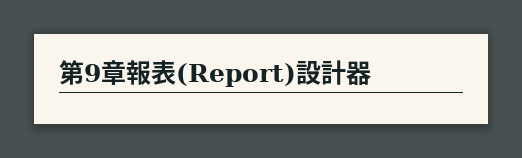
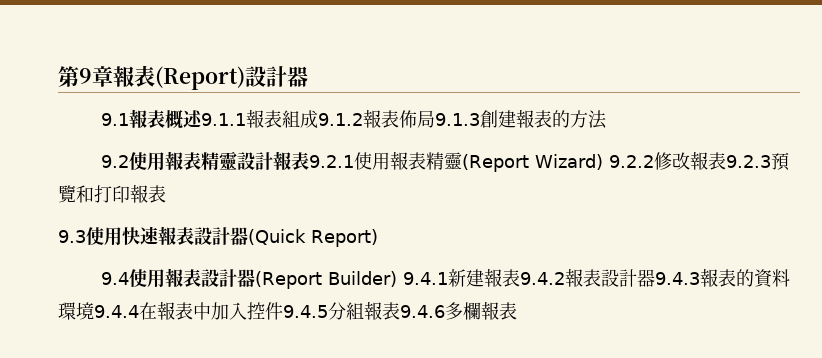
+ 9.1報表概述9.1.1報表組成9.1.2報表佈局9.1.3創建報表的方法
+ 9.2使用報表精靈設計報表9.2.1使用報表精靈(Report Wizard) 9.2.2修改報表9.2.3預覽和打印報表
+ 9.3使用快速報表設計器(Quick Report)
+ 9.4使用報表設計器(Report Builder) 9.4.1新建報表9.4.2報表設計器9.4.3報表的資料環境9.4.4在報表中加入控件9.4.5分組報表9.4.6多欄報表

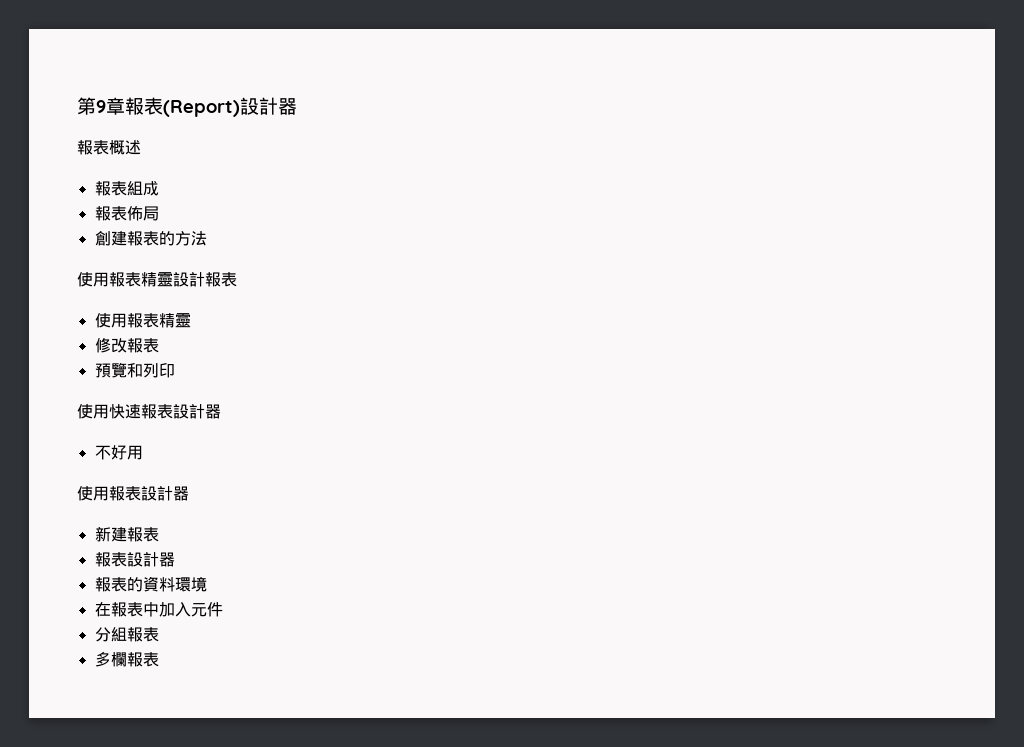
- 9.1報表概述9.1.1報表組成9.1.2報表佈局9.1.3創建報表的方法
+ 報表概述
+ 報表組成
+ 報表佈局
+ 創建報表的方法
- 9.2使用報表精靈設計報表9.2.1使用報表精靈(Report Wizard) 9.2.2修改報表9.2.3預覽和打印報表
- 9.3使用快速報表設計器(Quick Report)
- 9.4使用報表設計器(Report Builder) 9.4.1新建報表9.4.2報表設計器9.4.3報表的資料環境9.4.4在報表中加入控件9.4.5分組報表9.4.6多欄報表
+ 使用報表精靈設計報表
+ 使用報表精靈
+ 修改報表
+ 預覽和列印
+ 使用快速報表設計器
+ 不好用
+ 使用報表設計器
+ 新建報表
+ 報表設計器
+ 報表的資料環境
+ 在報表中加入元件
+ 分組報表
+ 多欄報表

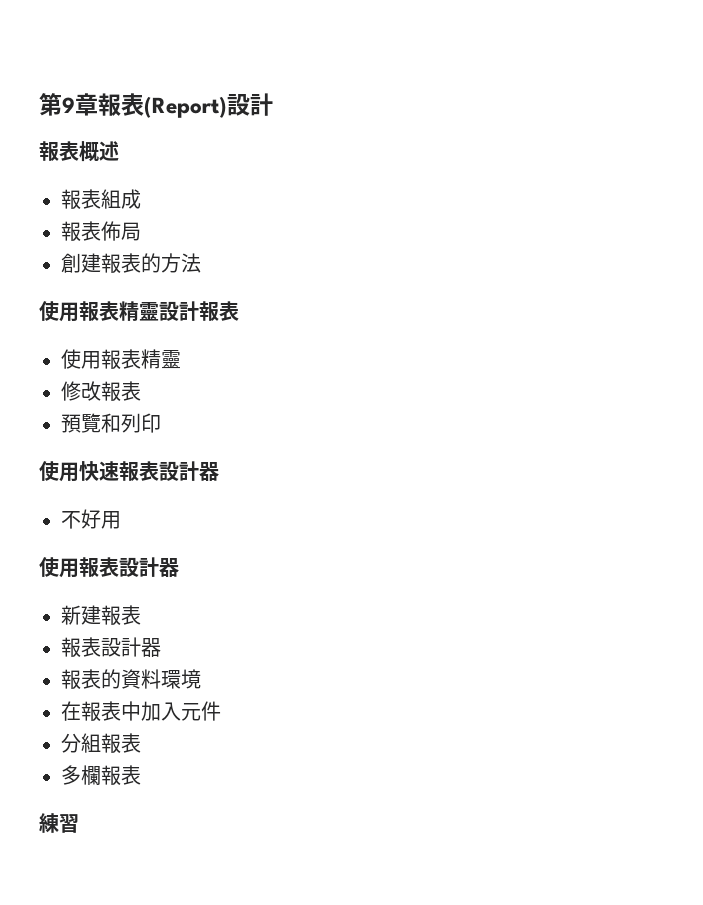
- 第9章報表(Report)設計器
+ 第9章報表(Report)設計
+ 練習

